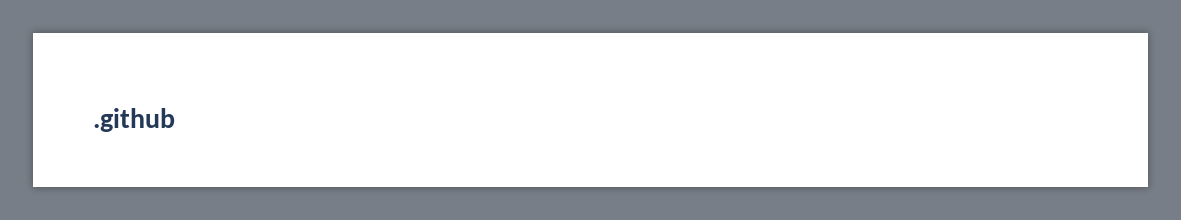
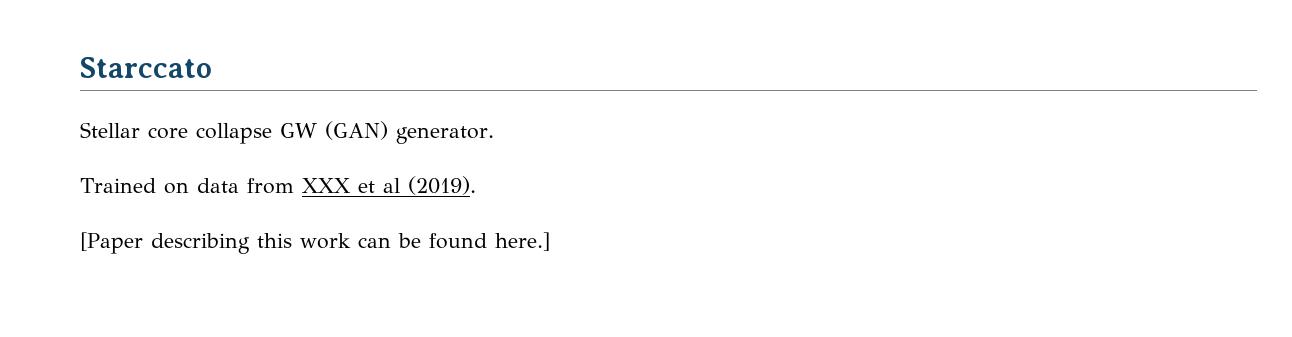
- .github
+ Starccato
+ Stellar core collapse GW (GAN) generator.
+ Trained on data from XXX et al (2019).
+ [Paper describing this work can be found here.]

